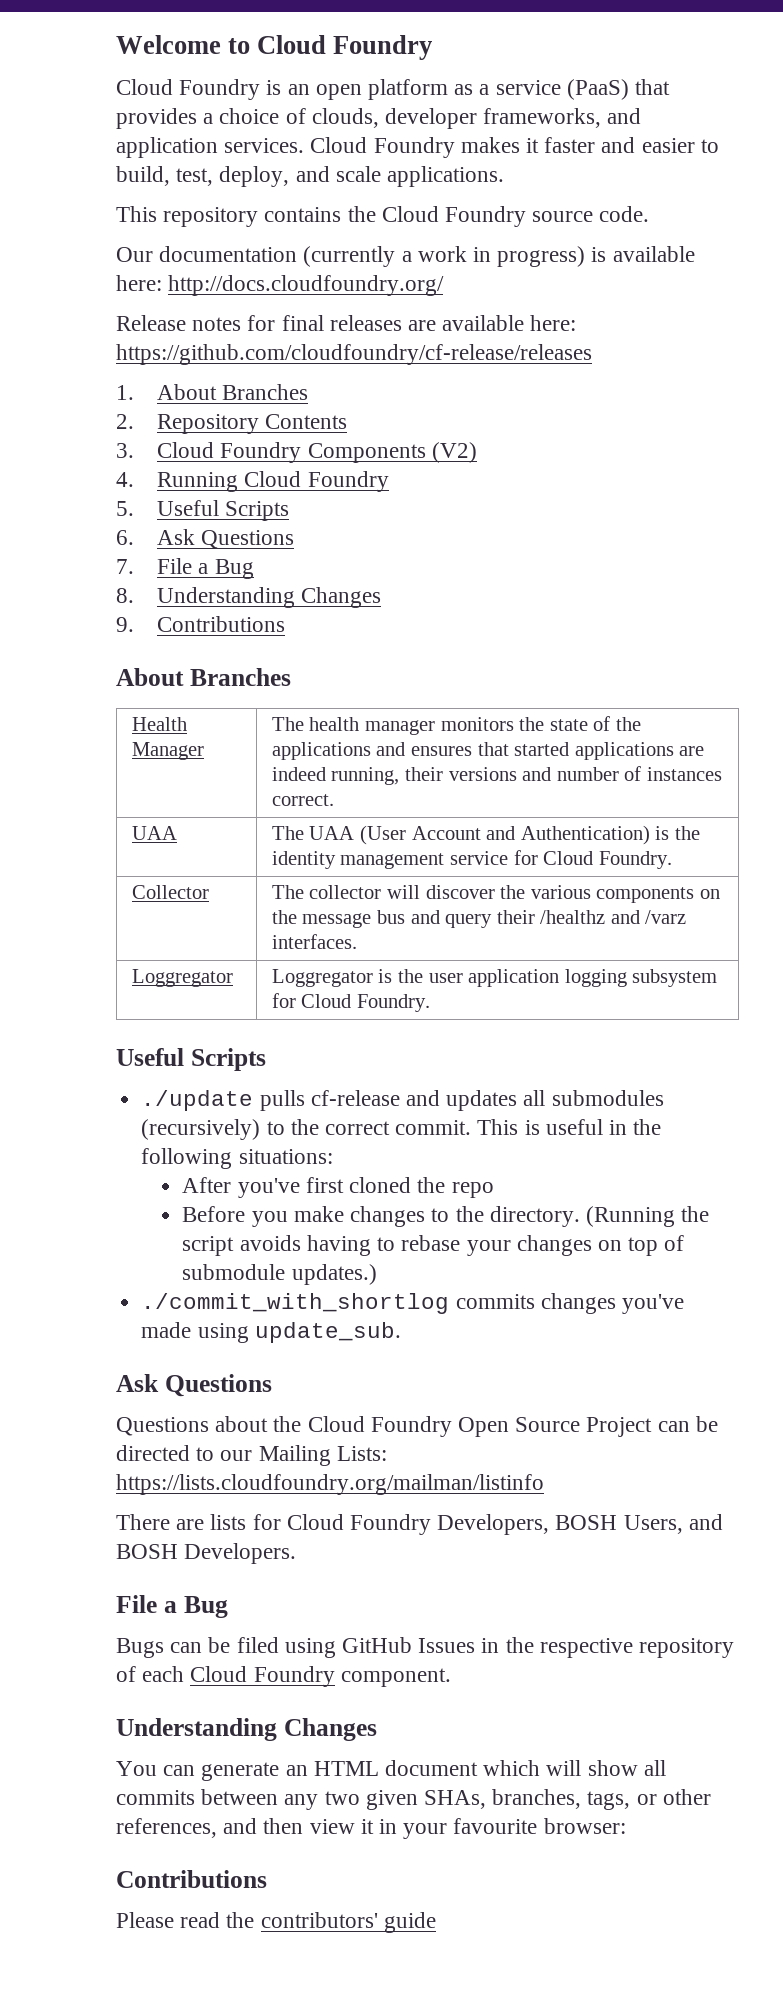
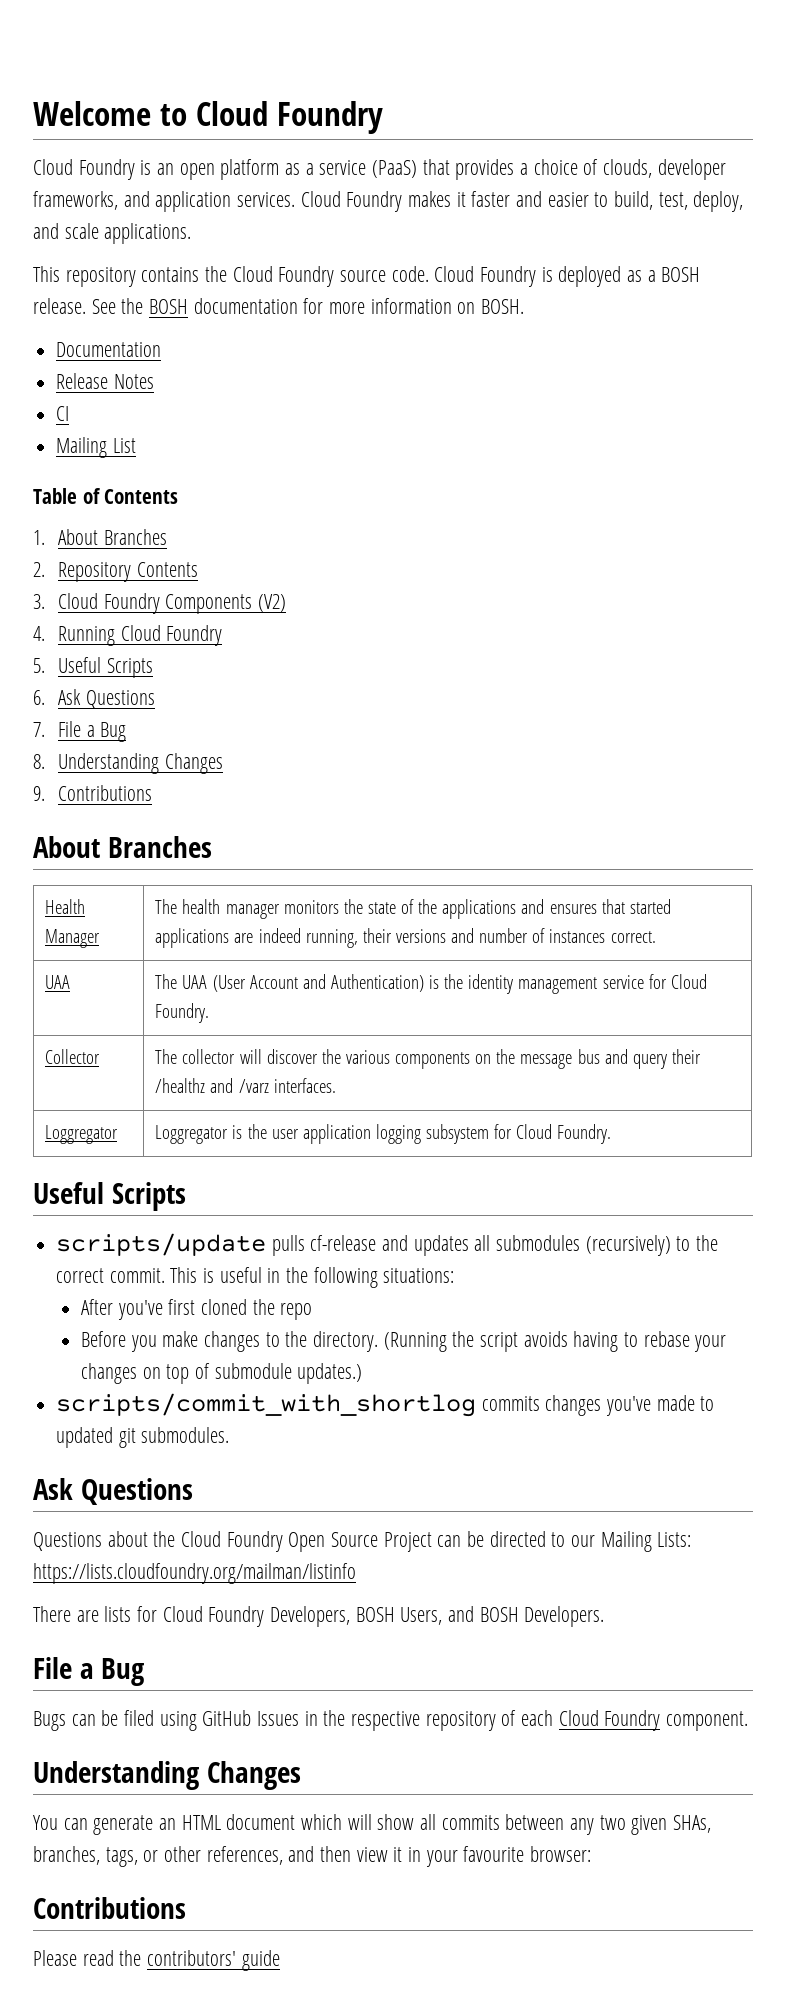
- This repository contains the Cloud Foundry source code.
- Our documentation (currently a work in progress) is available here: http://docs.cloudfoundry.org/
- Release notes for final releases are available here: https://github.com/cloudfoundry/cf-release/releases
+ This repository contains the Cloud Foundry source code. Cloud Foundry is deployed as a BOSH release. See the BOSH documentation for more information on BOSH.
+ Documentation
+ Release Notes
+ CI
+ Mailing List
+ Table of Contents
- ./update pulls cf-release and updates all submodules (recursively) to the correct commit.
+ scripts/update pulls cf-release and updates all submodules (recursively) to the correct commit.
- ./commit_with_shortlog commits changes you've made using update_sub.
+ scripts/commit_with_shortlog commits changes you've made to updated git submodules.

